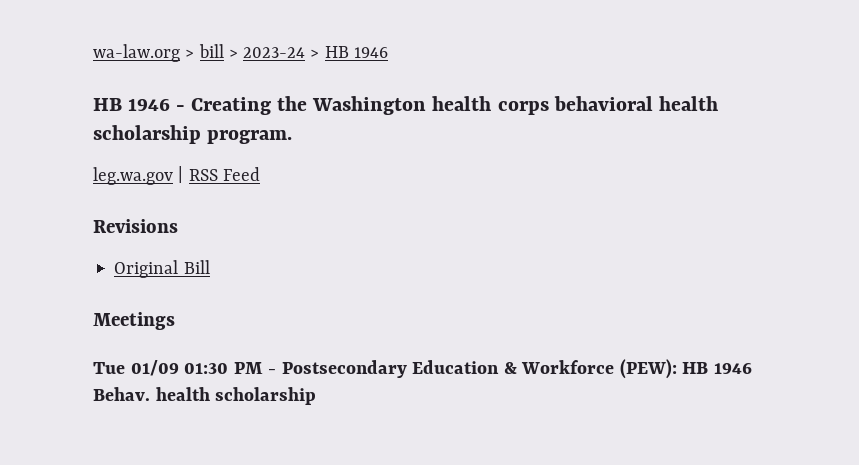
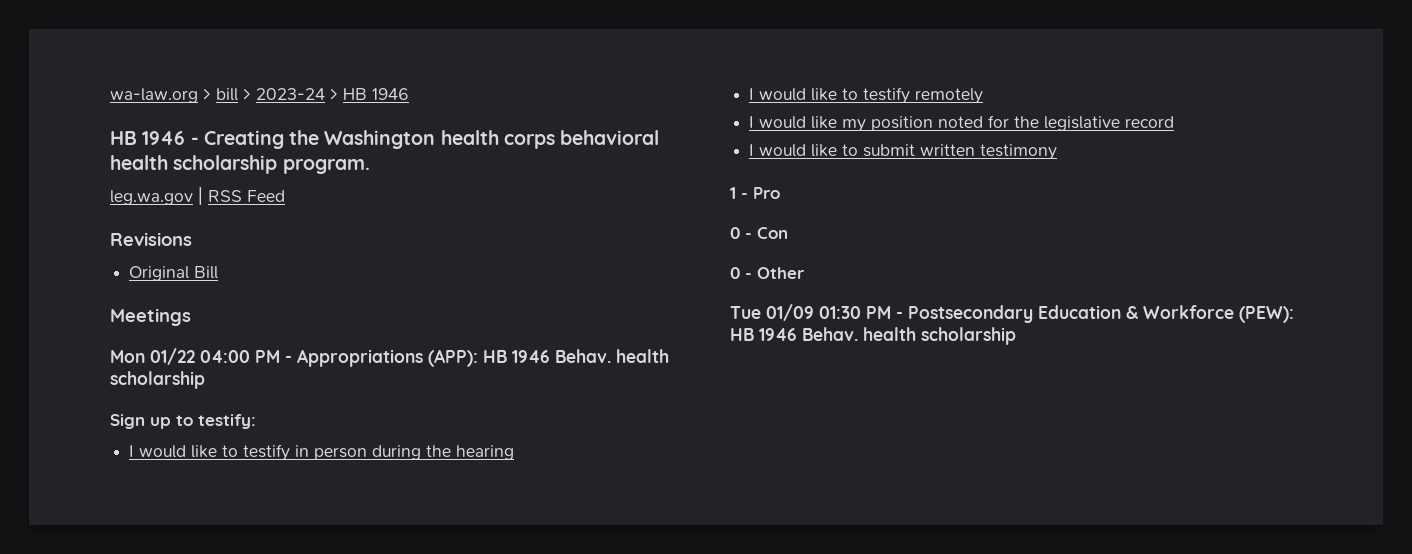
+ Mon 01/22 04:00 PM - Appropriations (APP): HB 1946 Behav. health scholarship
+ Sign up to testify:
+ I would like to testify in person during the hearing
+ I would like to testify remotely
+ I would like my position noted for the legislative record
+ I would like to submit written testimony
+ 1 - Pro
+ 0 - Con
+ 0 - Other

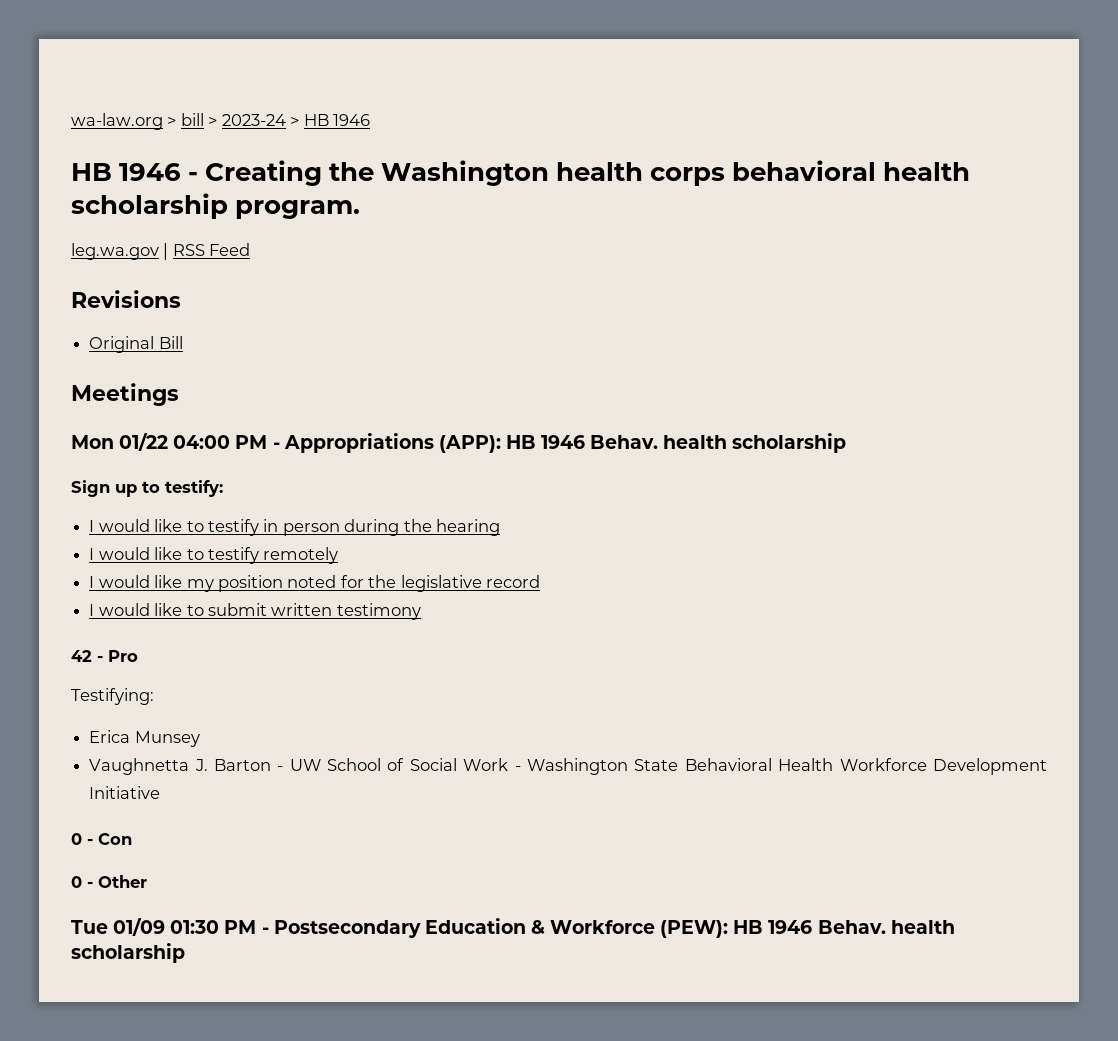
- 1 - Pro
+ 42 - Pro
+ Testifying:
+ Erica Munsey
+ Vaughnetta J. Barton - UW School of Social Work - Washington State Behavioral Health Workforce Development Initiative

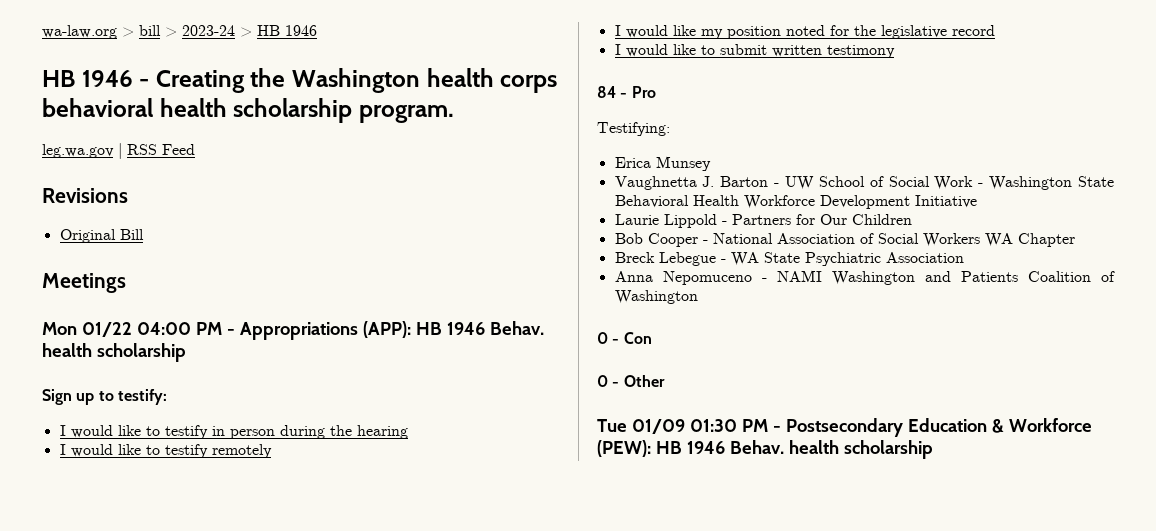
- 42 - Pro
+ 84 - Pro
+ Laurie Lippold - Partners for Our Children
+ Bob Cooper - National Association of Social Workers WA Chapter
+ Breck Lebegue - WA State Psychiatric Association
+ Anna Nepomuceno - NAMI Washington and Patients Coalition of Washington

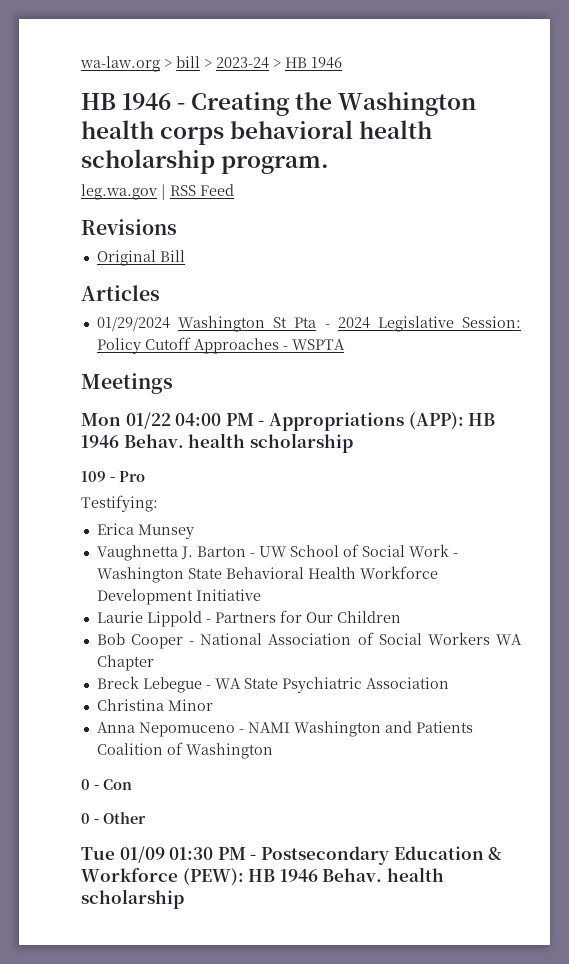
+ Articles
+ 01/29/2024 Washington St Pta - 2024 Legislative Session: Policy Cutoff Approaches - WSPTA
- Sign up to testify:
- I would like to testify in person during the hearing
- I would like to testify remotely
- I would like my position noted for the legislative record
- I would like to submit written testimony
- 84 - Pro
+ 109 - Pro
+ Christina Minor

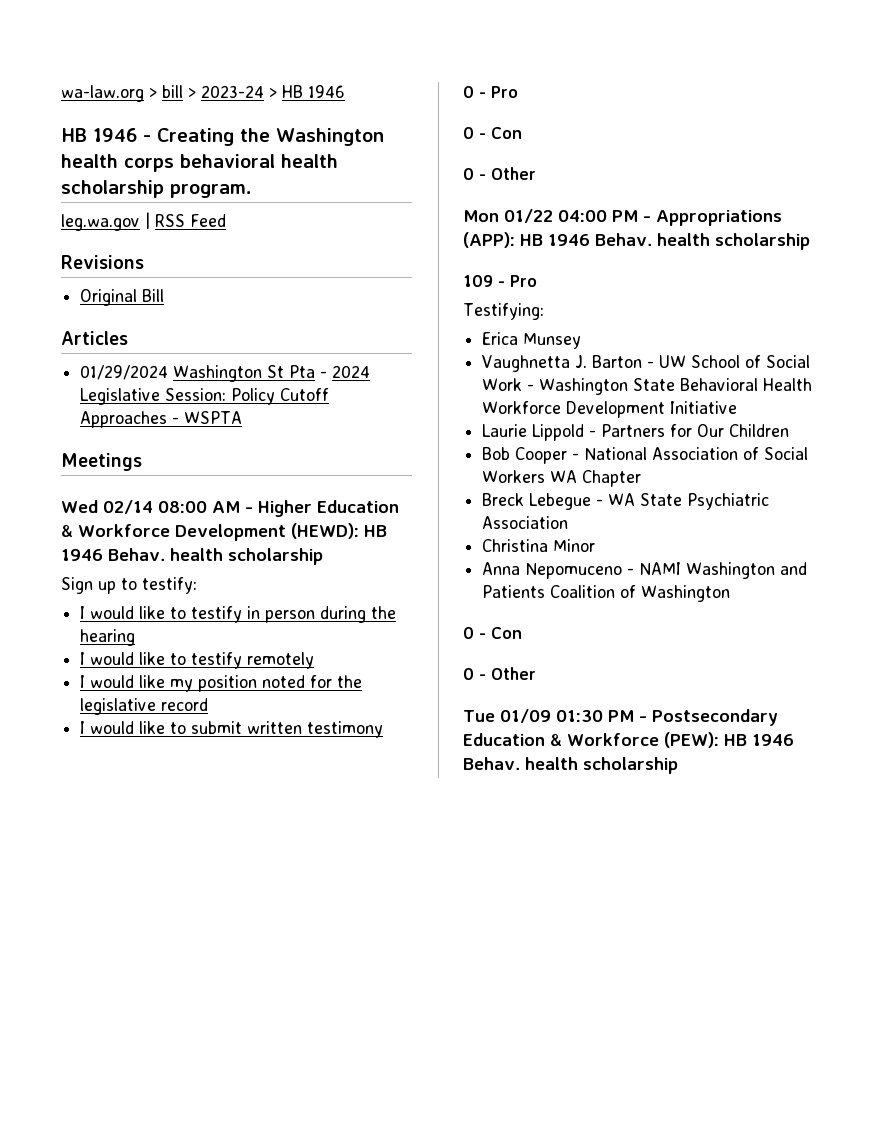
+ Wed 02/14 08:00 AM - Higher Education & Workforce Development (HEWD): HB 1946 Behav. health scholarship
+ Sign up to testify:
+ I would like to testify in person during the hearing
+ I would like to testify remotely
+ I would like my position noted for the legislative record
+ I would like to submit written testimony
+ 0 - Pro
+ 0 - Con
+ 0 - Other

